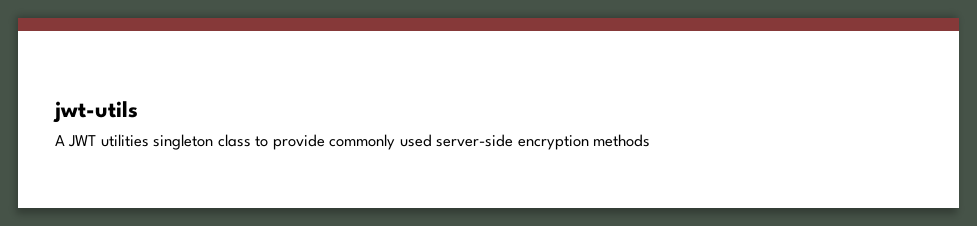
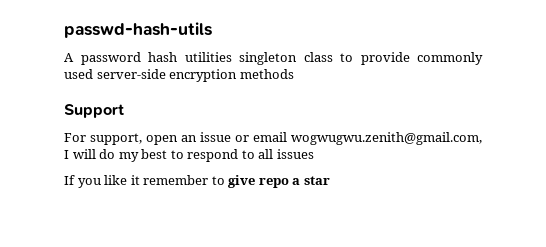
- jwt-utils
+ passwd-hash-utils
- A JWT utilities singleton class to provide commonly used server-side encryption methods
+ A password hash utilities singleton class to provide commonly used server-side encryption methods
+ Support
+ For support, open an issue or email wogwugwu.zenith@gmail.com, I will do my best to respond to all issues
+ If you like it remember to give repo a star

